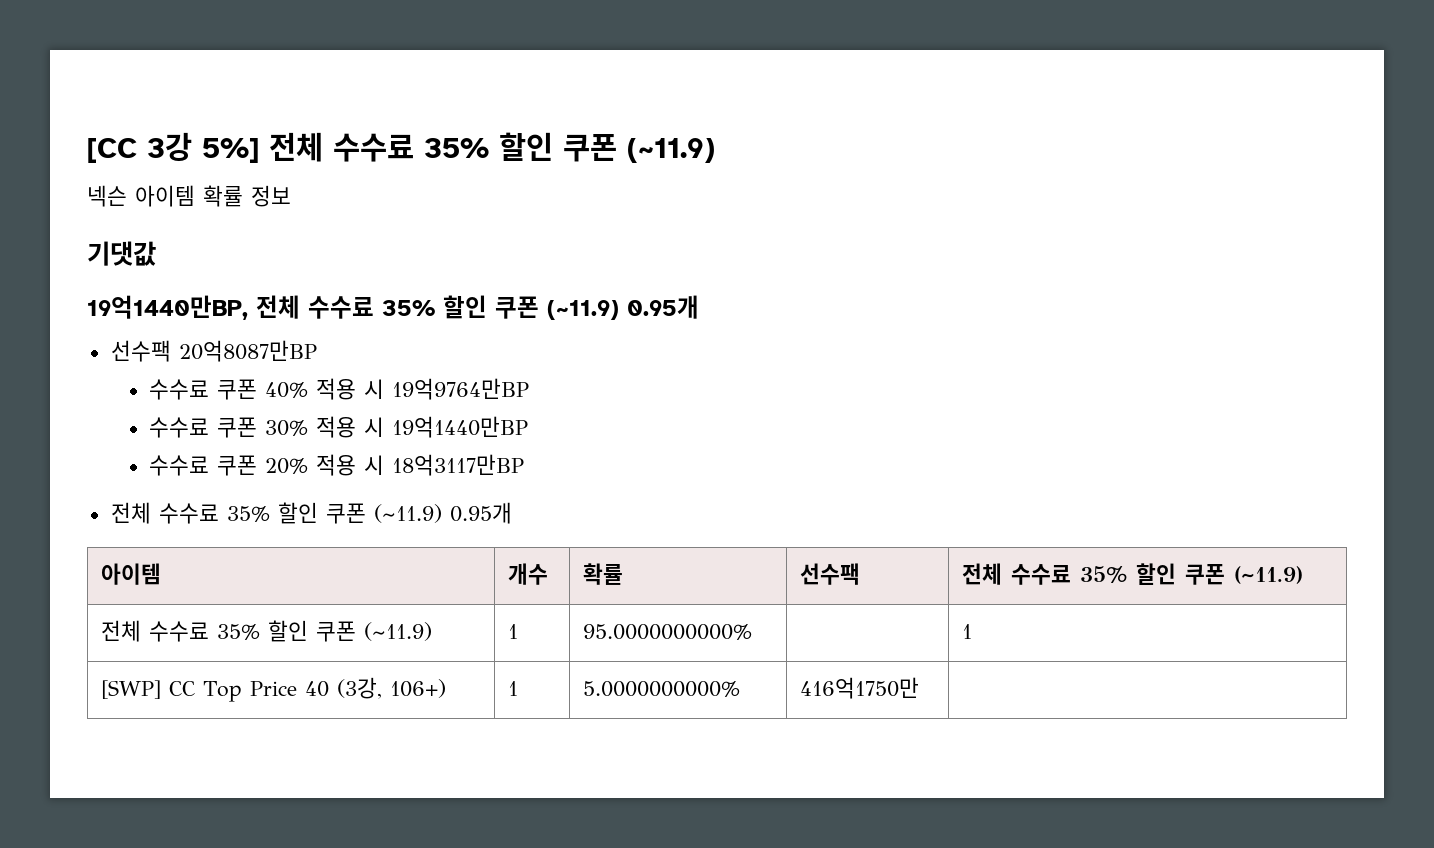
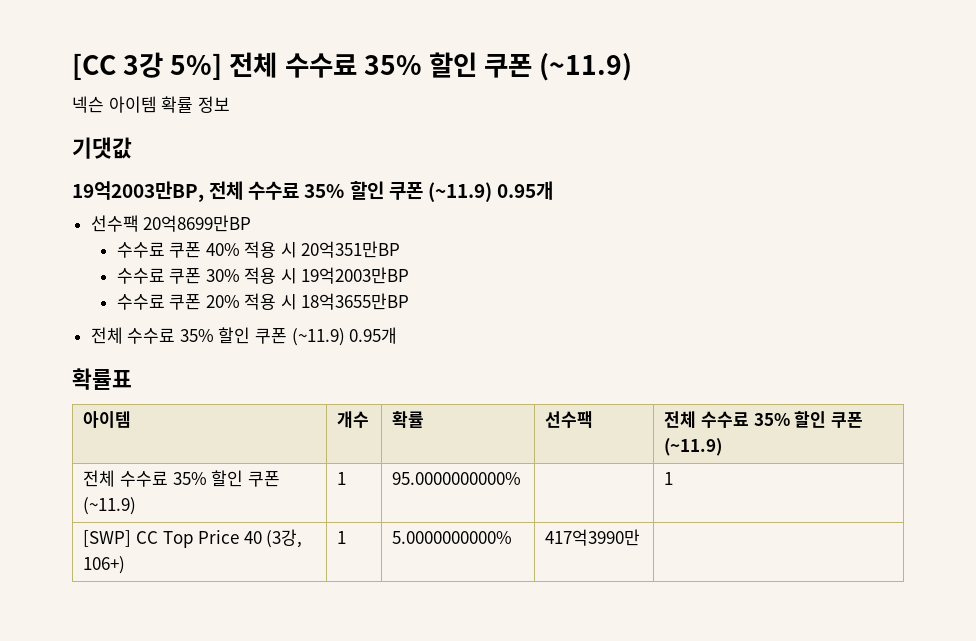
- 19억1440만BP, 전체 수수료 35% 할인 쿠폰 (~11.9) 0.95개
+ 19억2003만BP, 전체 수수료 35% 할인 쿠폰 (~11.9) 0.95개
- 선수팩 20억8087만BP
+ 선수팩 20억8699만BP
- 수수료 쿠폰 40% 적용 시 19억9764만BP
+ 수수료 쿠폰 40% 적용 시 20억351만BP
- 수수료 쿠폰 30% 적용 시 19억1440만BP
+ 수수료 쿠폰 30% 적용 시 19억2003만BP
- 수수료 쿠폰 20% 적용 시 18억3117만BP
+ 수수료 쿠폰 20% 적용 시 18억3655만BP
  전체 수수료 35% 할인 쿠폰 (~11.9) 0.95개
+ 확률표
- [SWP] CC Top Price 40 (3강, 106+) | 1 | 5.0000000000% | 416억1750만 |
+ [SWP] CC Top Price 40 (3강, 106+) | 1 | 5.0000000000% | 417억3990만 |

